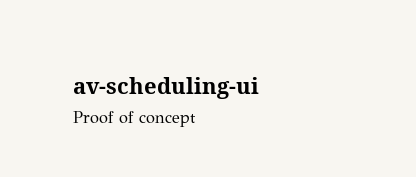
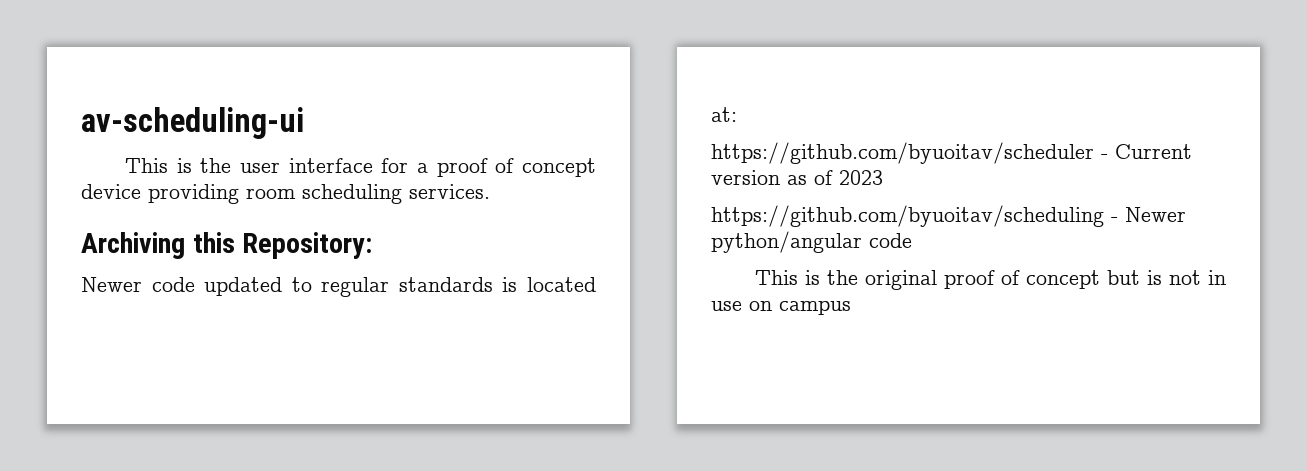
- Proof of concept
+ This is the user interface for a proof of concept device providing room scheduling services.
+ Archiving this Repository:
+ Newer code updated to regular standards is located at:
+ https://github.com/byuoitav/scheduler - Current version as of 2023
+ https://github.com/byuoitav/scheduling - Newer python/angular code
+ This is the original proof of concept but is not in use on campus

